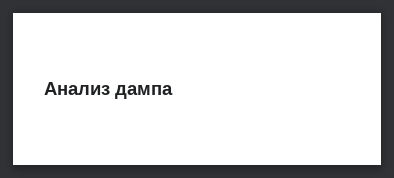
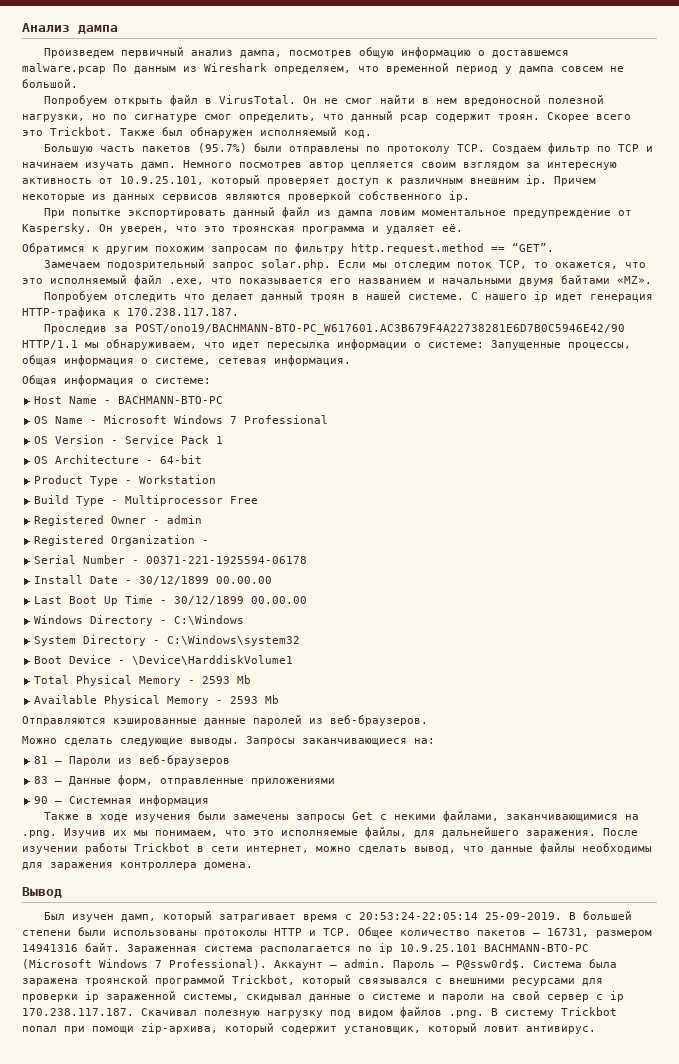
+ Произведем первичный анализ дампа, посмотрев общую информацию о доставшемся malware.pcap По данным из Wireshark определяем, что временной период у дампа совсем не большой.
+ Попробуем открыть файл в VirusTotal. Он не смог найти в нем вредоносной полезной нагрузки, но по сигнатуре смог определить, что данный pcap содержит троян. Скорее всего это Trickbot. Также был обнаружен исполняемый код.
+ Большую часть пакетов (95.7%) были отправлены по протоколу TCP. Создаем фильтр по TCP и начинаем изучать дамп. Немного посмотрев автор цепляется своим взглядом за интересную активность от 10.9.25.101, который проверяет доступ к различным внешним ip. Причем некоторые из данных сервисов являются проверкой собственного ip.
+ При попытке экспортировать данный файл из дампа ловим моментальное предупреждение от Kaspersky. Он уверен, что это троянская программа и удаляет её.
+ Обратимся к другим похожим запросам по фильтру http.request.method == “GET”.
+ Замечаем подозрительный запрос solar.php. Если мы отследим поток TCP, то окажется, что это исполняемый файл .exe, что показывается его названием и начальными двумя байтами «MZ».
+ Попробуем отследить что делает данный троян в нашей системе. С нашего ip идет генерация HTTP-трафика к 170.238.117.187.
+ Проследив за POST/ono19/BACHMANN-BTO-PC_W617601.AC3B679F4A22738281E6D7B0C5946E42/90 HTTP/1.1 мы обнаруживаем, что идет пересылка информации о системе: Запущенные процессы, общая информация о системе, сетевая информация.
+ Общая информация о системе:
+ Host Name - BACHMANN-BTO-PC
+ OS Name - Microsoft Windows 7 Professional
+ OS Version - Service Pack 1
+ OS Architecture - 64-bit
+ Product Type - Workstation
+ Build Type - Multiprocessor Free
+ Registered Owner - admin
+ Registered Organization -
+ Serial Number - 00371-221-1925594-06178
+ Install Date - 30/12/1899 00.00.00
+ Last Boot Up Time - 30/12/1899 00.00.00
+ Windows Directory - C:\Windows
+ System Directory - C:\Windows\system32
+ Boot Device - \Device\HarddiskVolume1
+ Total Physical Memory - 2593 Mb
+ Available Physical Memory - 2593 Mb
+ Отправляются кэшированные данные паролей из веб-браузеров.
+ Можно сделать следующие выводы. Запросы заканчивающиеся на:
+ 81 – Пароли из веб-браузеров
+ 83 – Данные форм, отправленные приложениями
+ 90 – Системная информация
+ Также в ходе изучения были замечены запросы Get с некими файлами, заканчивающимися на .png. Изучив их мы понимаем, что это исполняемые файлы, для дальнейшего заражения. После изучении работы Trickbot в сети интернет, можно сделать вывод, что данные файлы необходимы для заражения контроллера домена.
+ Вывод
+ Был изучен дамп, который затрагивает время с 20:53:24-22:05:14 25-09-2019. В большей степени были использованы протоколы HTTP и TCP. Общее количество пакетов – 16731, размером 14941316 байт. Зараженная система располагается по ip 10.9.25.101 BACHMANN-BTO-PC (Microsoft Windows 7 Professional). Аккаунт – admin. Пароль – P@ssw0rd$. Система была заражена троянской программой Trickbot, который связывался с внешними ресурсами для проверки ip зараженной системы, скидывал данные о системе и пароли на свой сервер с ip 170.238.117.187. Скачивал полезную нагрузку под видом файлов .png. В систему Trickbot попал при помощи zip-архива, который содержит установщик, который ловит антивирус.

